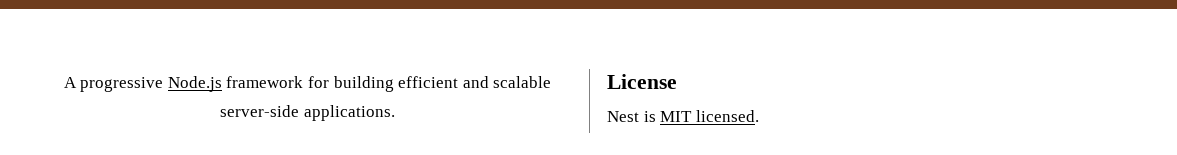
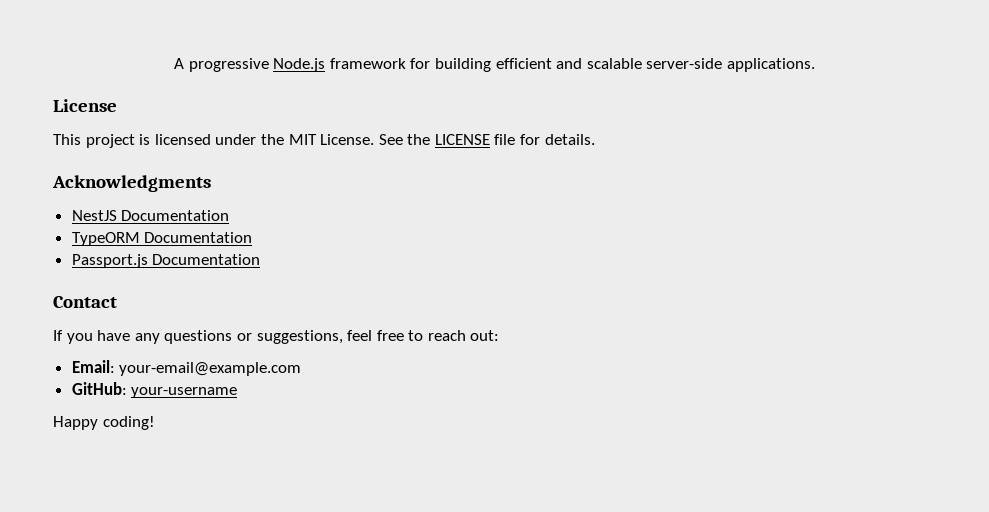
- Nest is MIT licensed.
+ This project is licensed under the MIT License. See the LICENSE file for details.
+ Acknowledgments
+ NestJS Documentation
+ TypeORM Documentation
+ Passport.js Documentation
+ Contact
+ If you have any questions or suggestions, feel free to reach out:
+ Email: your-email@example.com
+ GitHub: your-username
+ Happy coding!

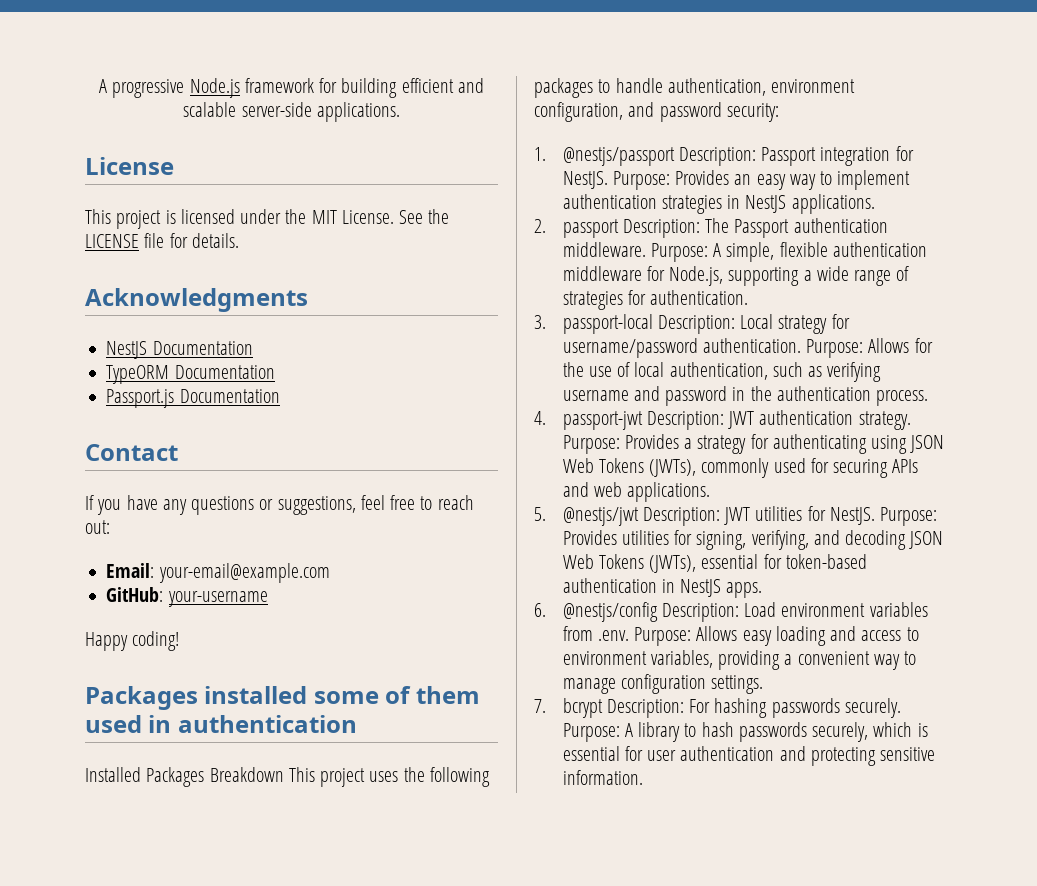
+ Packages installed some of them used in authentication
+ Installed Packages Breakdown This project uses the following packages to handle authentication, environment configuration, and password security:
+ 1. @nestjs/passport Description: Passport integration for NestJS. Purpose: Provides an easy way to implement authentication strategies in NestJS applications.
+ 2. passport Description: The Passport authentication middleware. Purpose: A simple, flexible authentication middleware for Node.js, supporting a wide range of strategies for authentication.
+ 3. passport-local Description: Local strategy for username/password authentication. Purpose: Allows for the use of local authentication, such as verifying username and password in the authentication process.
+ 4. passport-jwt Description: JWT authentication strategy. Purpose: Provides a strategy for authenticating using JSON Web Tokens (JWTs), commonly used for securing APIs and web applications.
+ 5. @nestjs/jwt Description: JWT utilities for NestJS. Purpose: Provides utilities for signing, verifying, and decoding JSON Web Tokens (JWTs), essential for token-based authentication in NestJS apps.
+ 6. @nestjs/config Description: Load environment variables from .env. Purpose: Allows easy loading and access to environment variables, providing a convenient way to manage configuration settings.
+ 7. bcrypt Description: For hashing passwords securely. Purpose: A library to hash passwords securely, which is essential for user authentication and protecting sensitive information.

